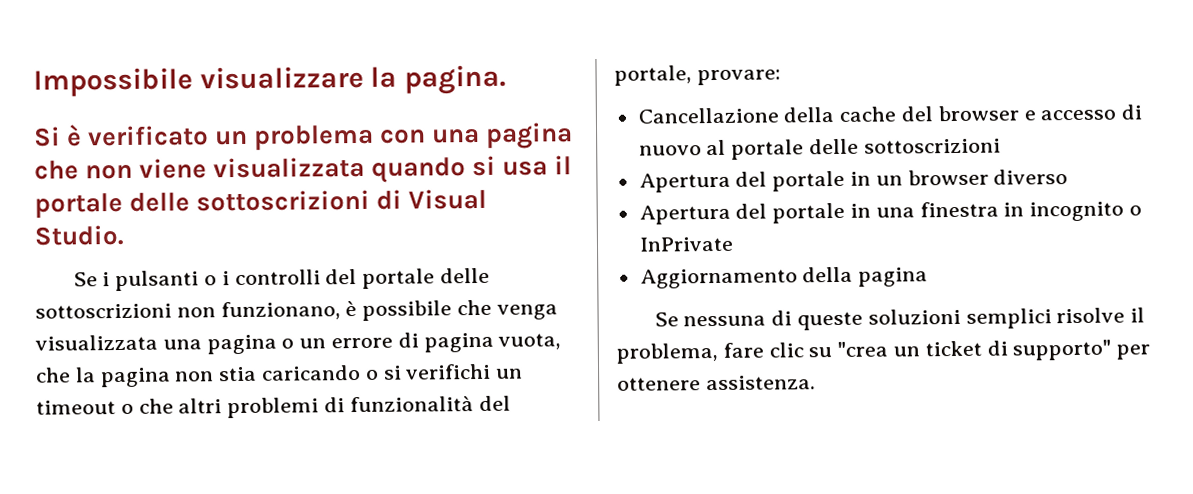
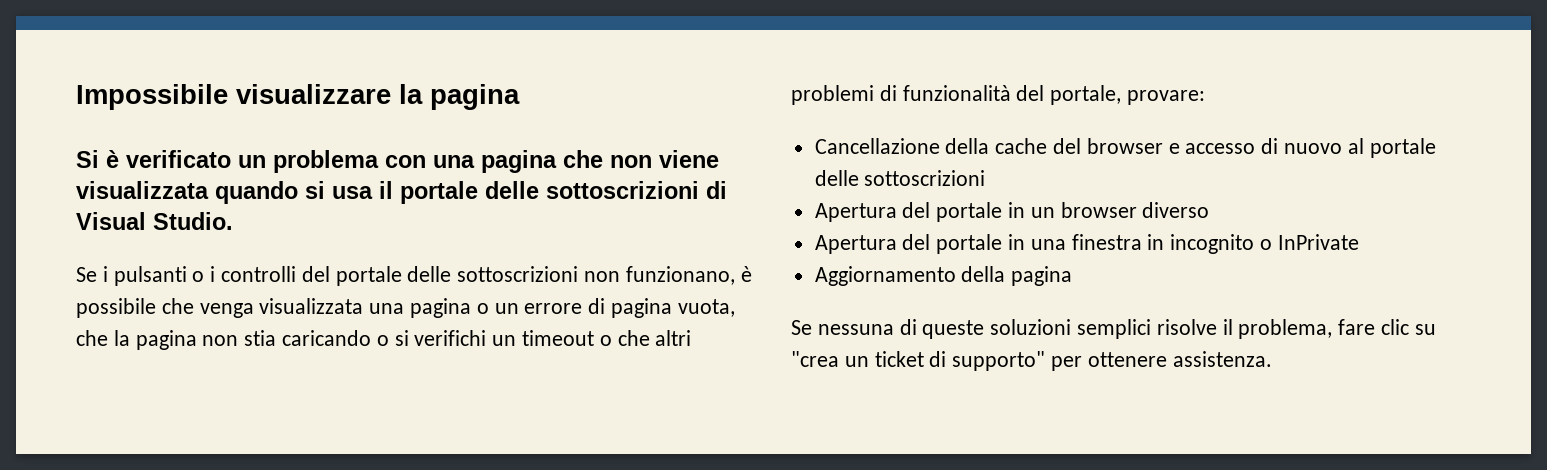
- Impossibile visualizzare la pagina.
+ Impossibile visualizzare la pagina

